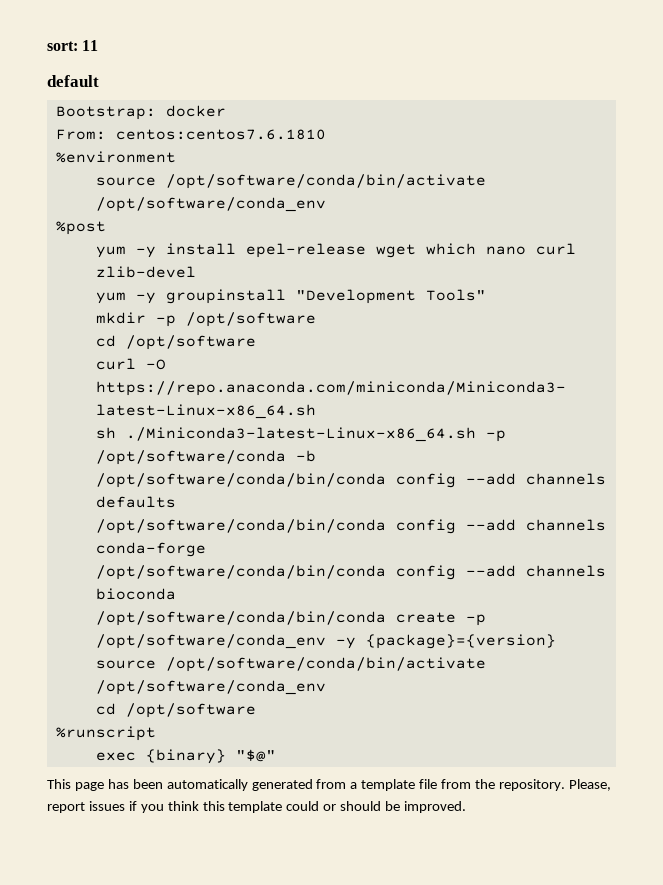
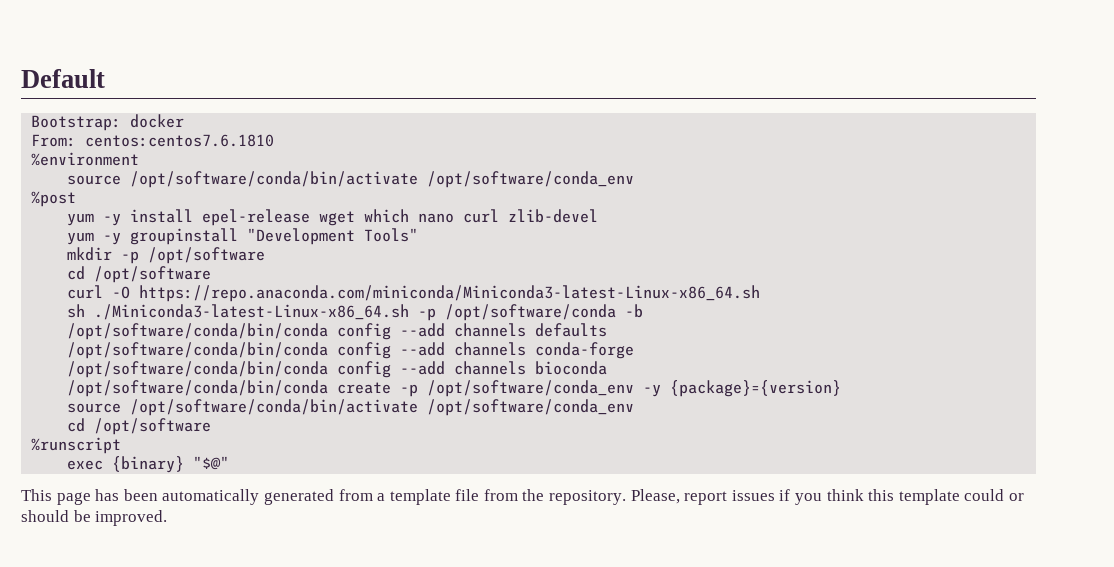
- sort: 11
- default
+ Default

